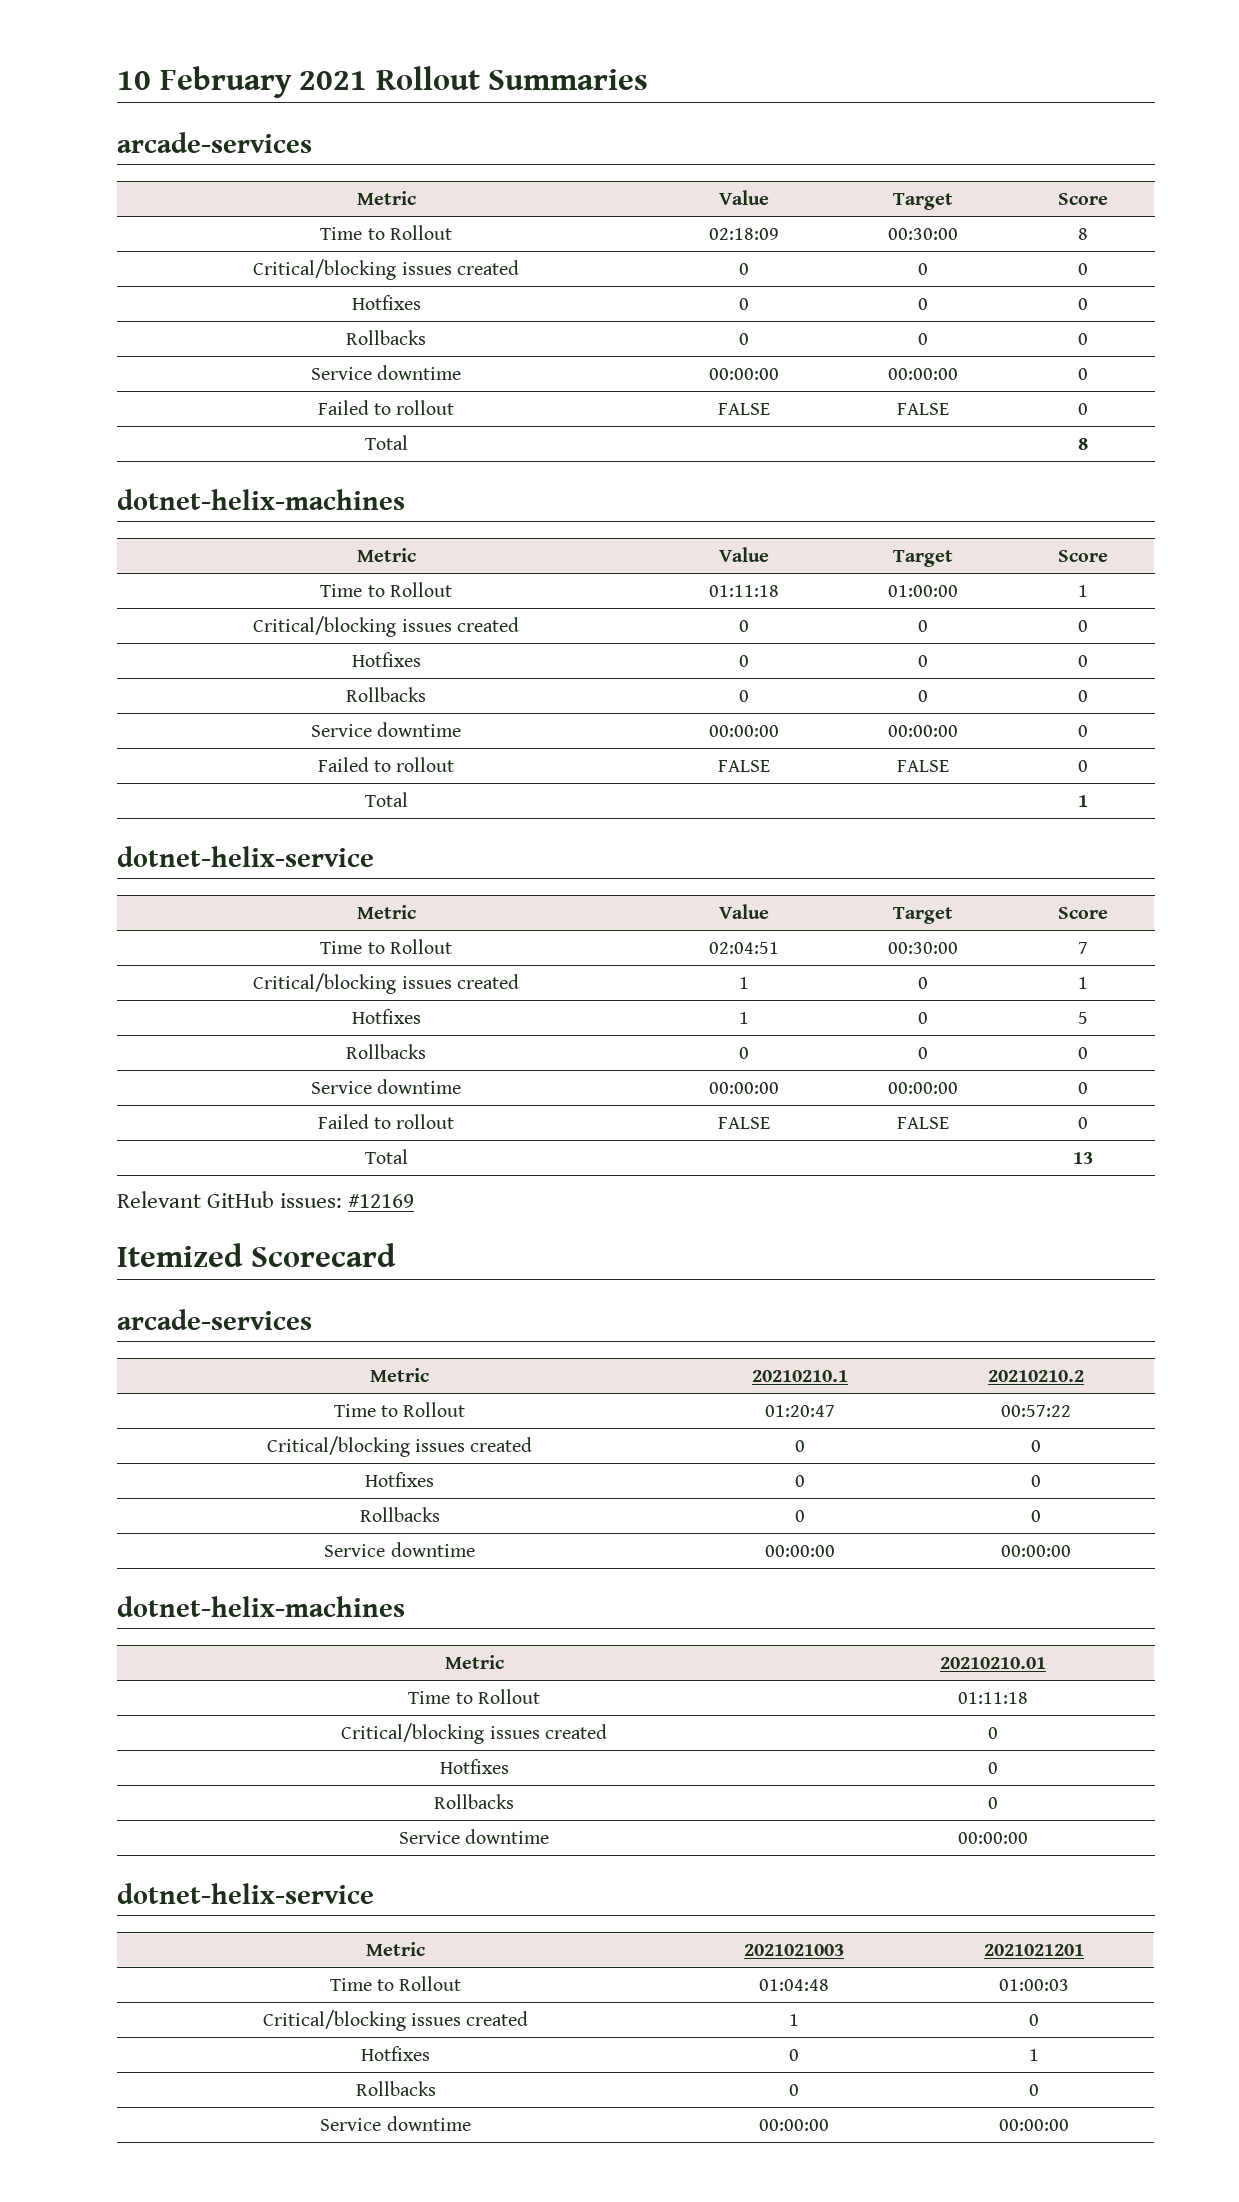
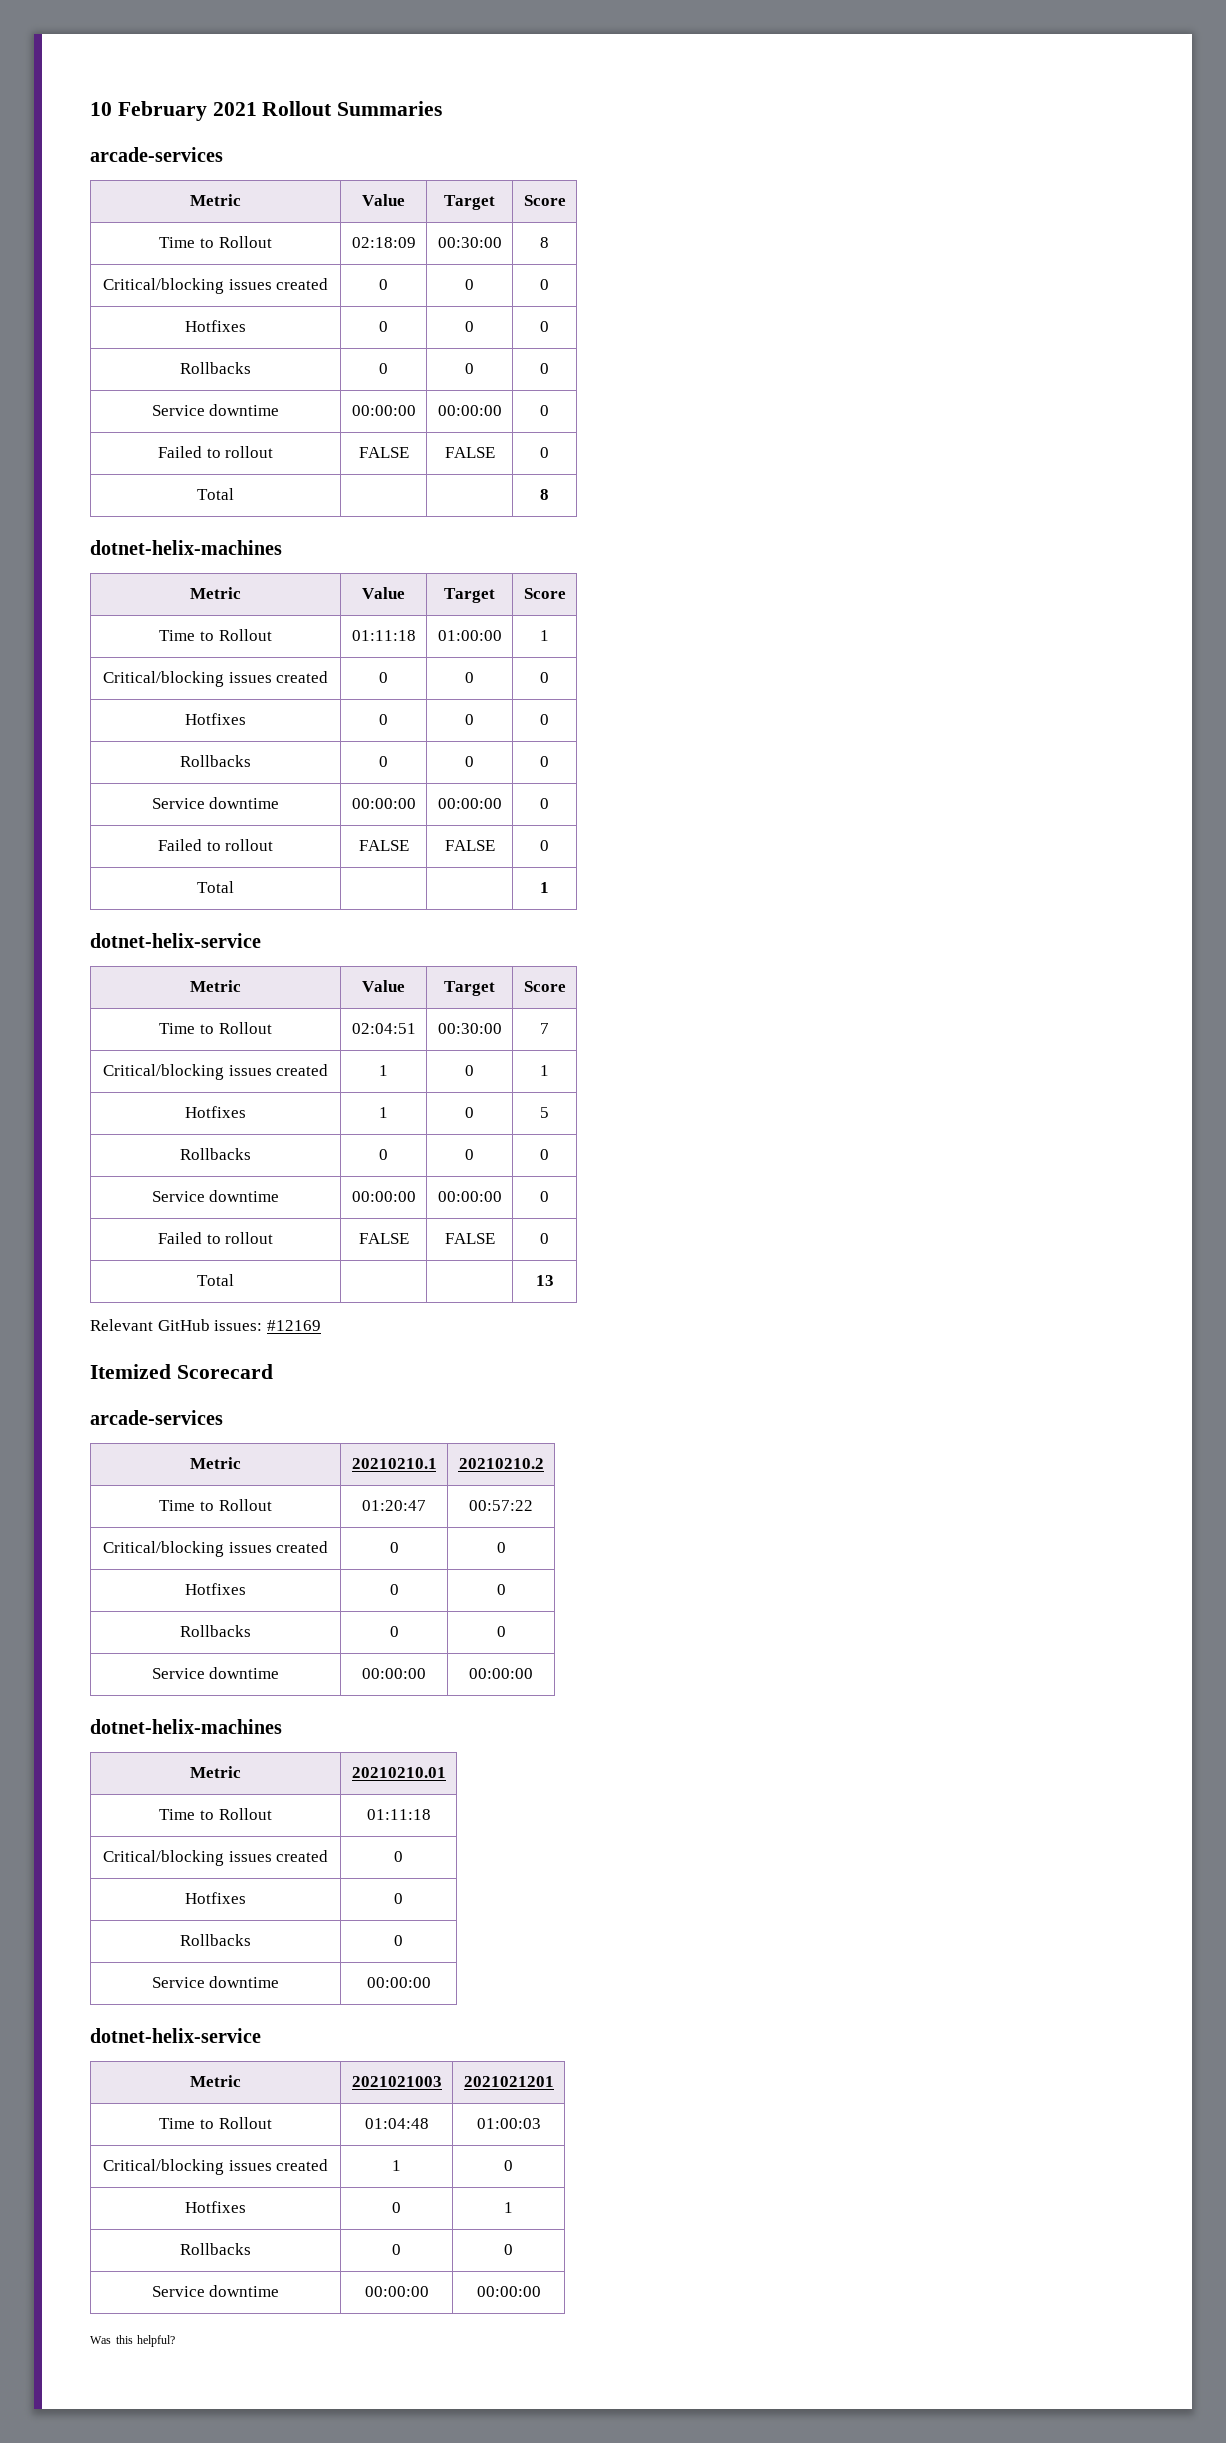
+ Was this helpful?

